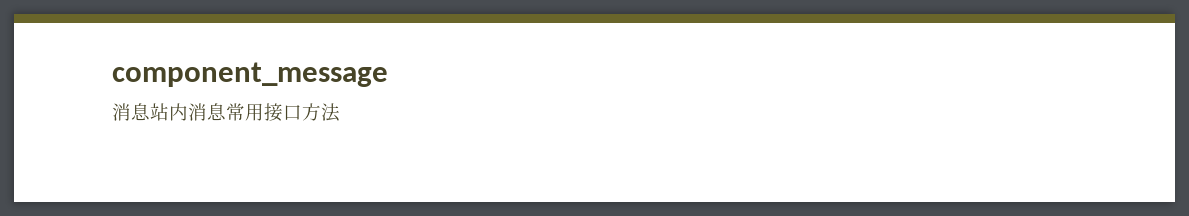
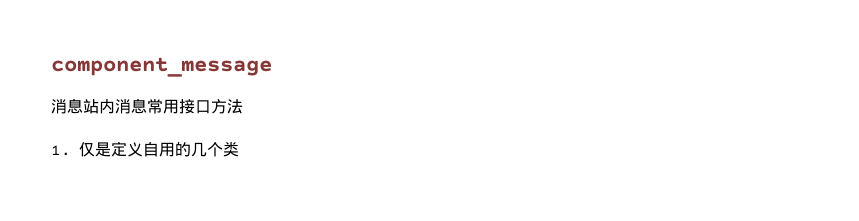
+ 1.仅是定义自用的几个类

